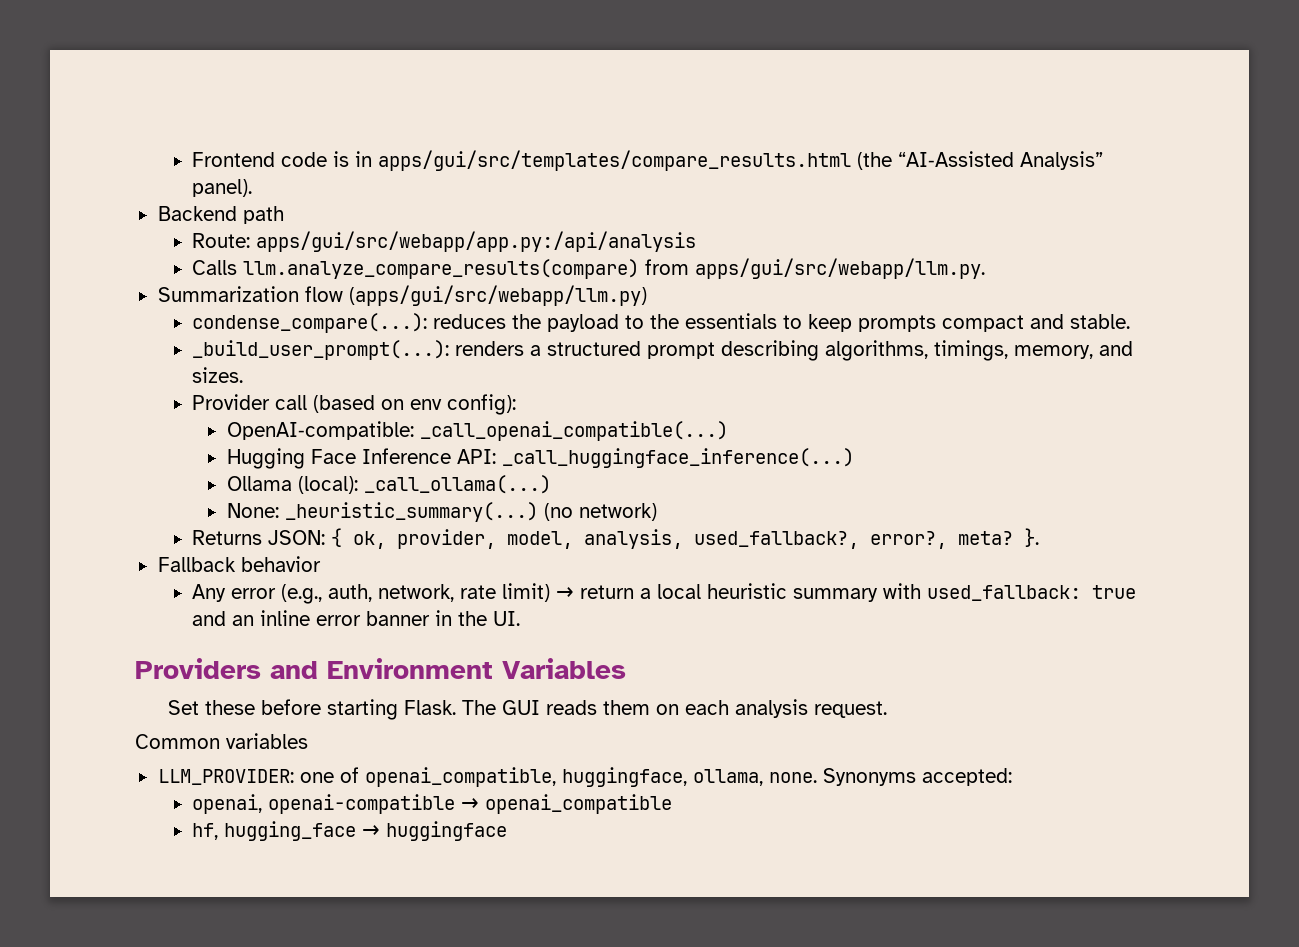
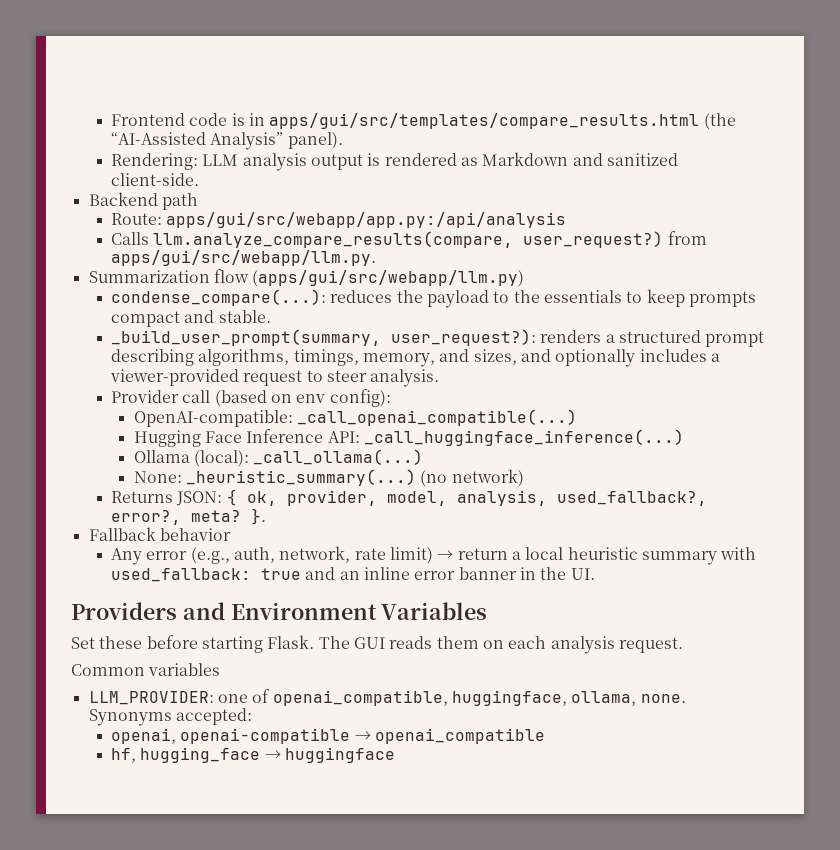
+ Rendering: LLM analysis output is rendered as Markdown and sanitized client‑side.
- Calls llm.analyze_compare_results(compare) from apps/gui/src/webapp/llm.py.
+ Calls llm.analyze_compare_results(compare, user_request?) from apps/gui/src/webapp/llm.py.
- _build_user_prompt(...): renders a structured prompt describing algorithms, timings, memory, and sizes.
+ _build_user_prompt(summary, user_request?): renders a structured prompt describing algorithms, timings, memory, and sizes, and optionally includes a viewer‑provided request to steer analysis.

